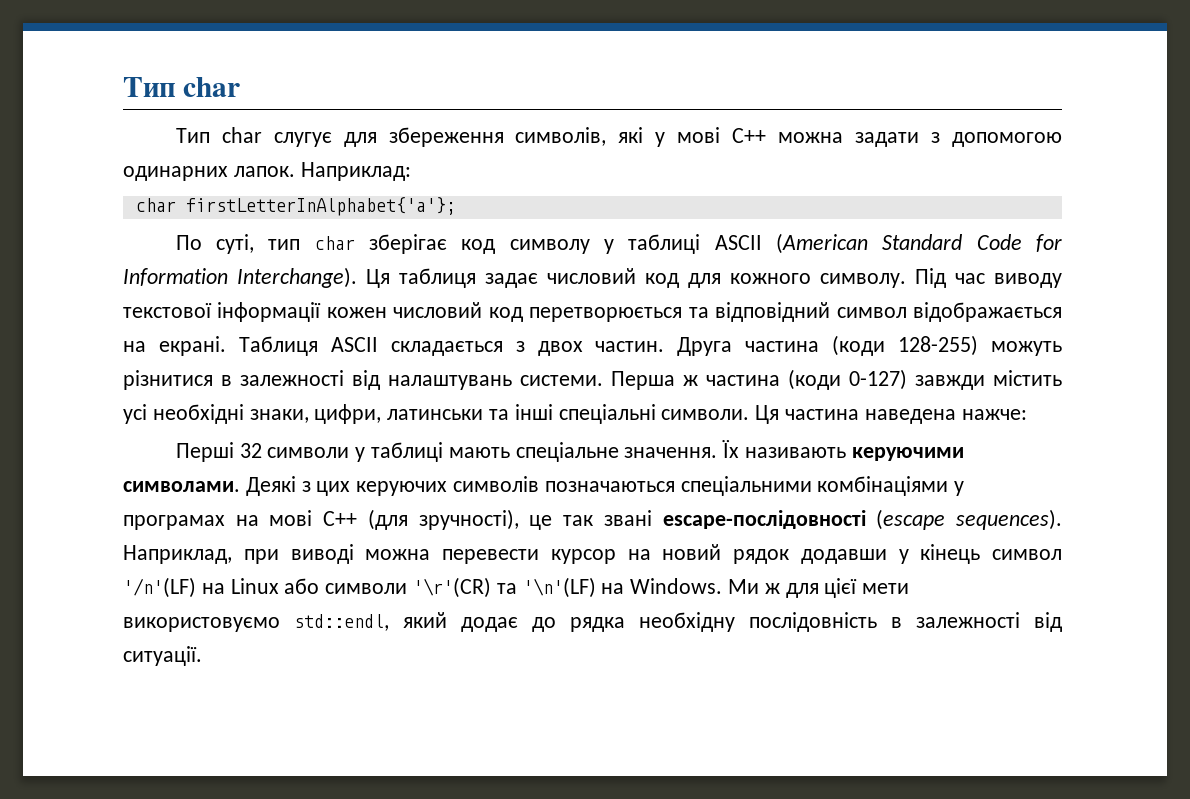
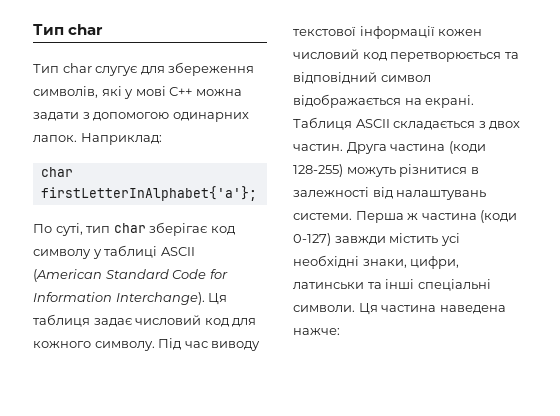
- Перші 32 символи у таблиці мають спеціальне значення. Їх називають керуючими символами. Деякі з цих керуючих символів позначаються спеціальними комбінаціями у програмах на мові С++ (для зручності), це так звані escape-послідовності (escape sequences). Наприклад, при виводі можна перевести курсор на новий рядок додавши у кінець символ '/n'(LF) на Linux або символи '\r'(CR) та '\n'(LF) на Windows. Ми ж для цієї мети використовуємо std::endl, який додає до рядка необхідну послідовність в залежності від ситуації.

